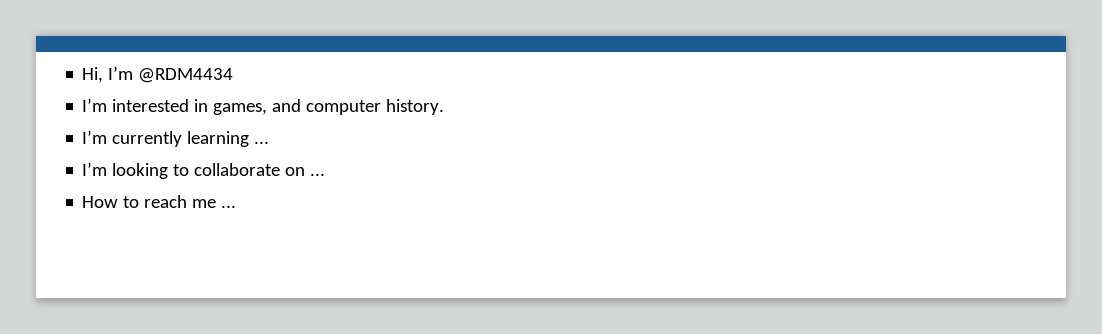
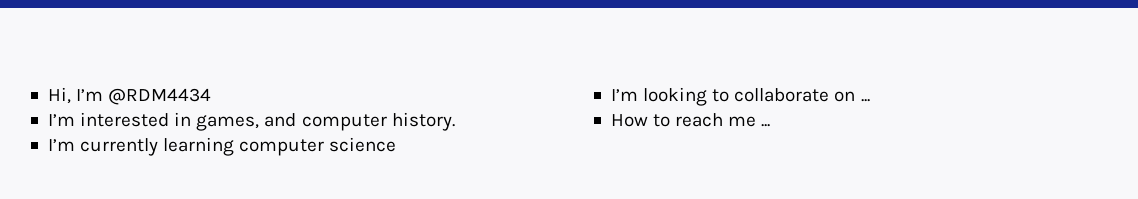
- I’m currently learning ...
+ I’m currently learning computer science

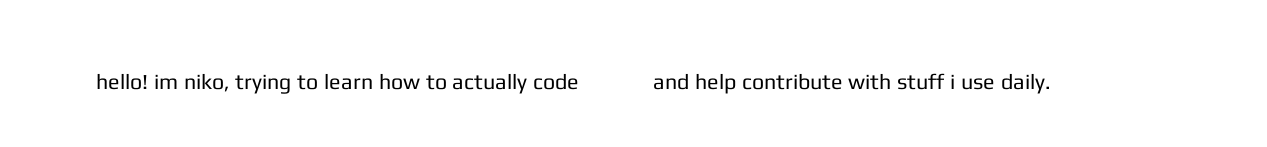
- Hi, I’m @RDM4434
- I’m interested in games, and computer history.
- I’m currently learning computer science
- I’m looking to collaborate on ...
- How to reach me ...
+ hello! im niko, trying to learn how to actually code and help contribute with stuff i use daily.

